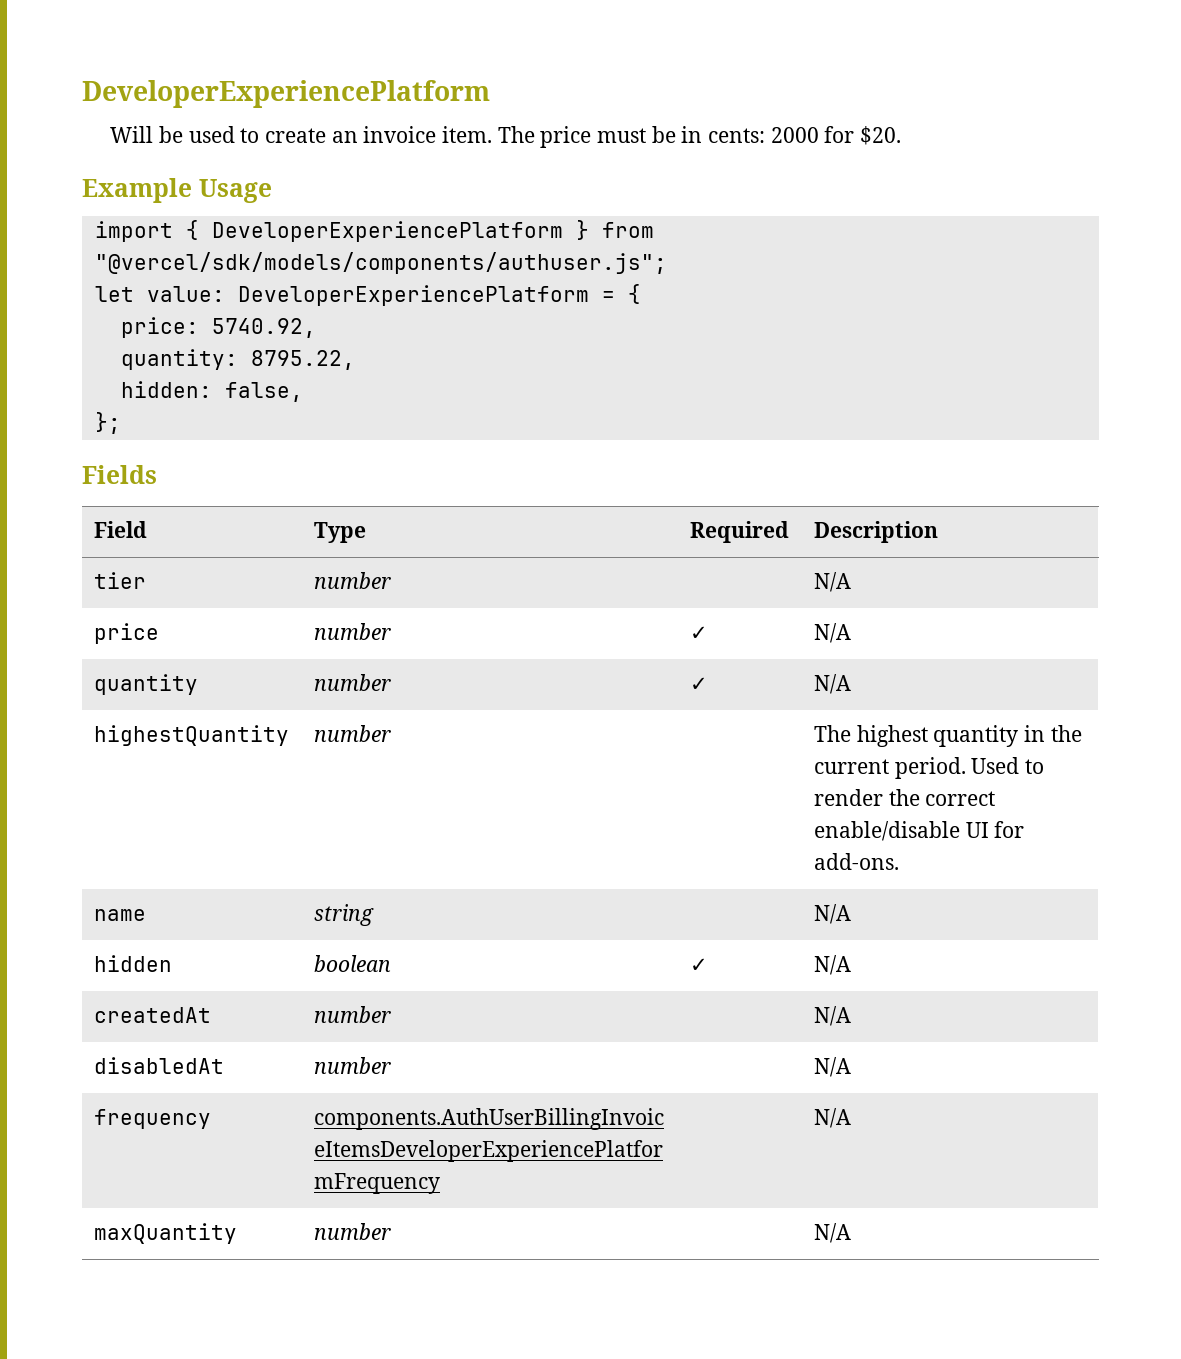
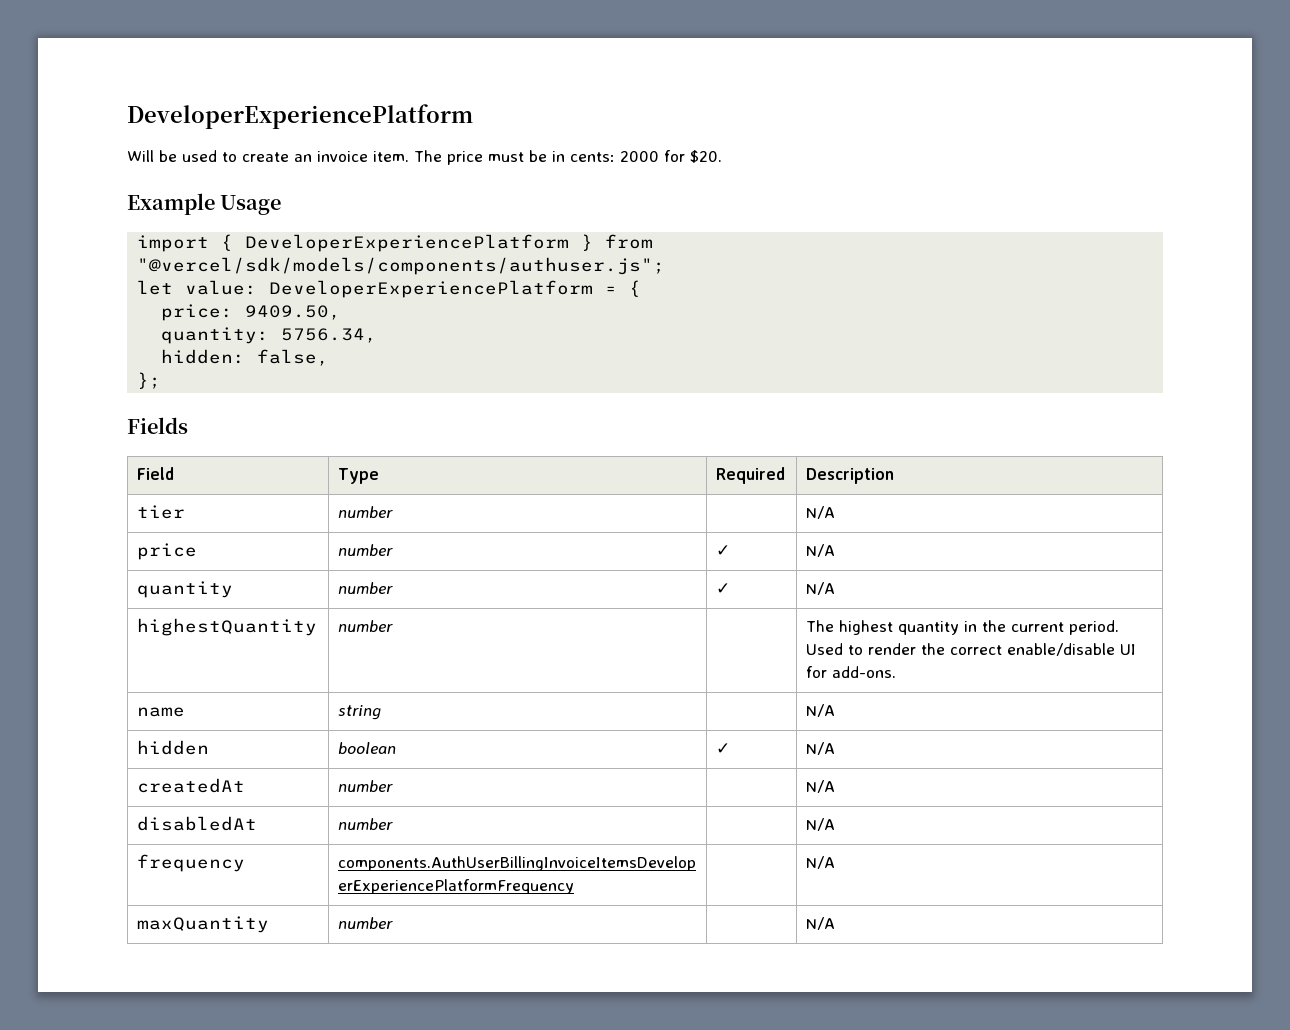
- price: 5740.92,
+ price: 9409.50,
- quantity: 8795.22,
+ quantity: 5756.34,

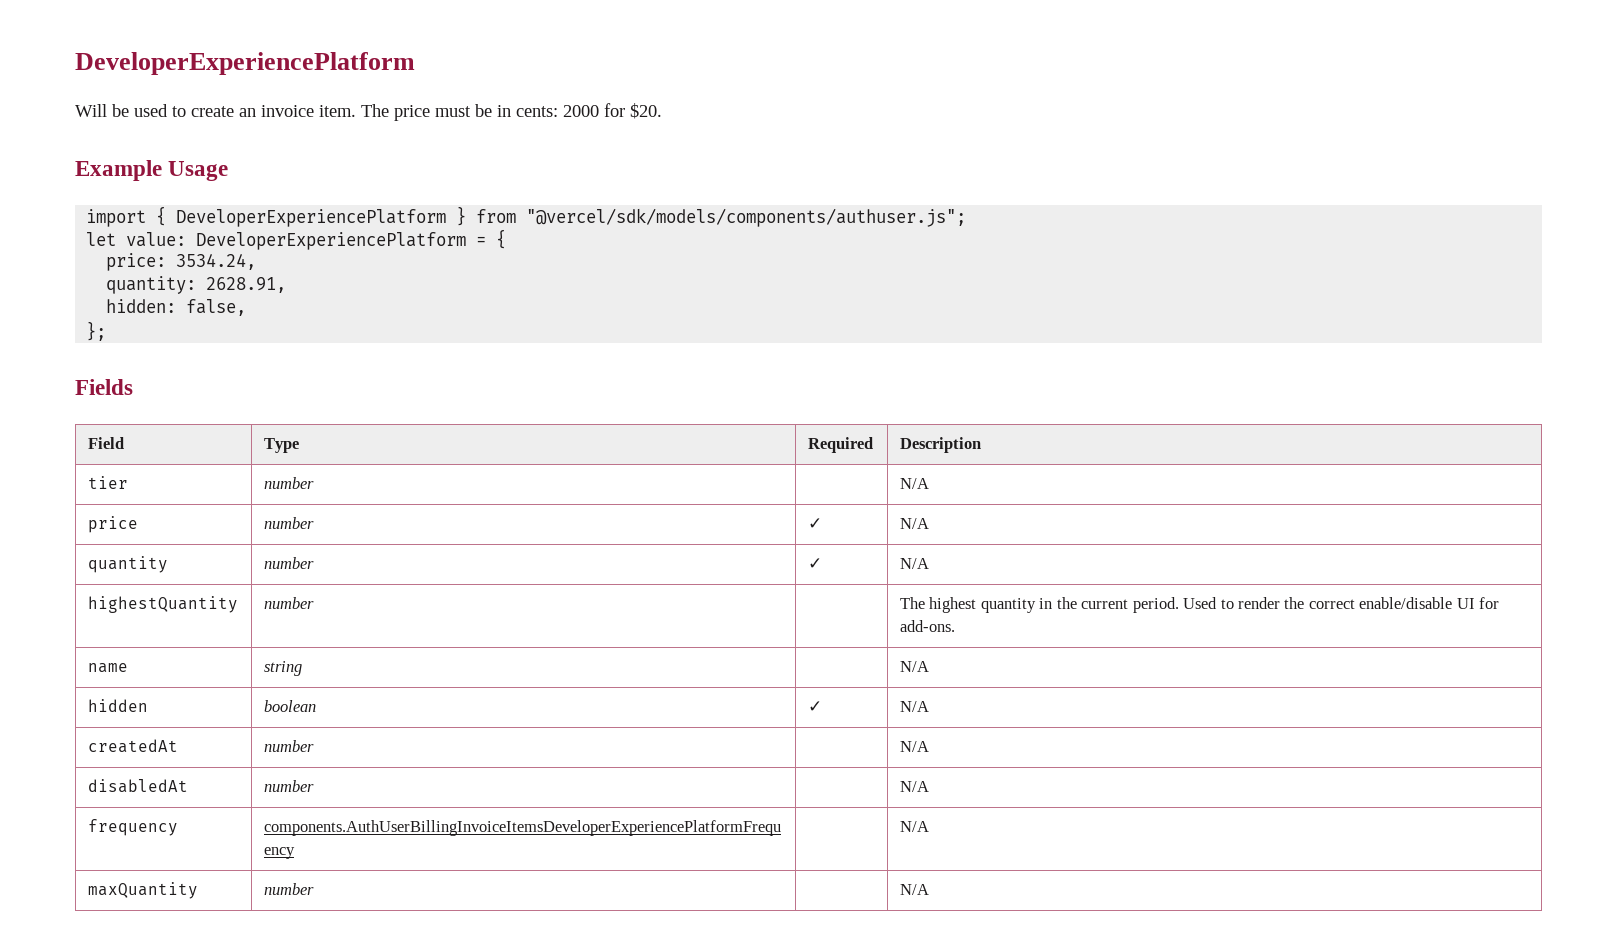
- price: 9409.50,
+ price: 3534.24,
- quantity: 5756.34,
+ quantity: 2628.91,

